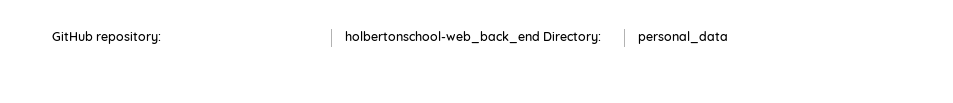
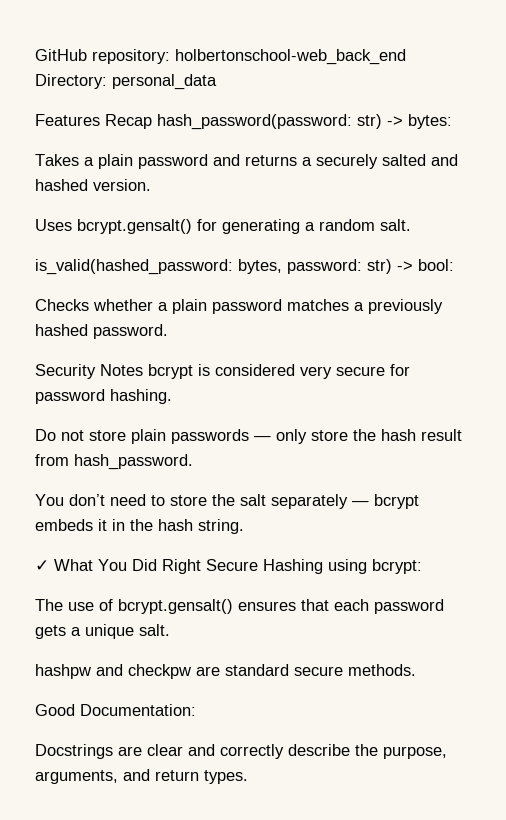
+ Features Recap hash_password(password: str) -> bytes:
+ Takes a plain password and returns a securely salted and hashed version.
+ Uses bcrypt.gensalt() for generating a random salt.
+ is_valid(hashed_password: bytes, password: str) -> bool:
+ Checks whether a plain password matches a previously hashed password.
+ Security Notes bcrypt is considered very secure for password hashing.
+ Do not store plain passwords — only store the hash result from hash_password.
+ You don’t need to store the salt separately — bcrypt embeds it in the hash string.
+ ✓ What You Did Right Secure Hashing using bcrypt:
+ The use of bcrypt.gensalt() ensures that each password gets a unique salt.
+ hashpw and checkpw are standard secure methods.
+ Good Documentation:
+ Docstrings are clear and correctly describe the purpose, arguments, and return types.

